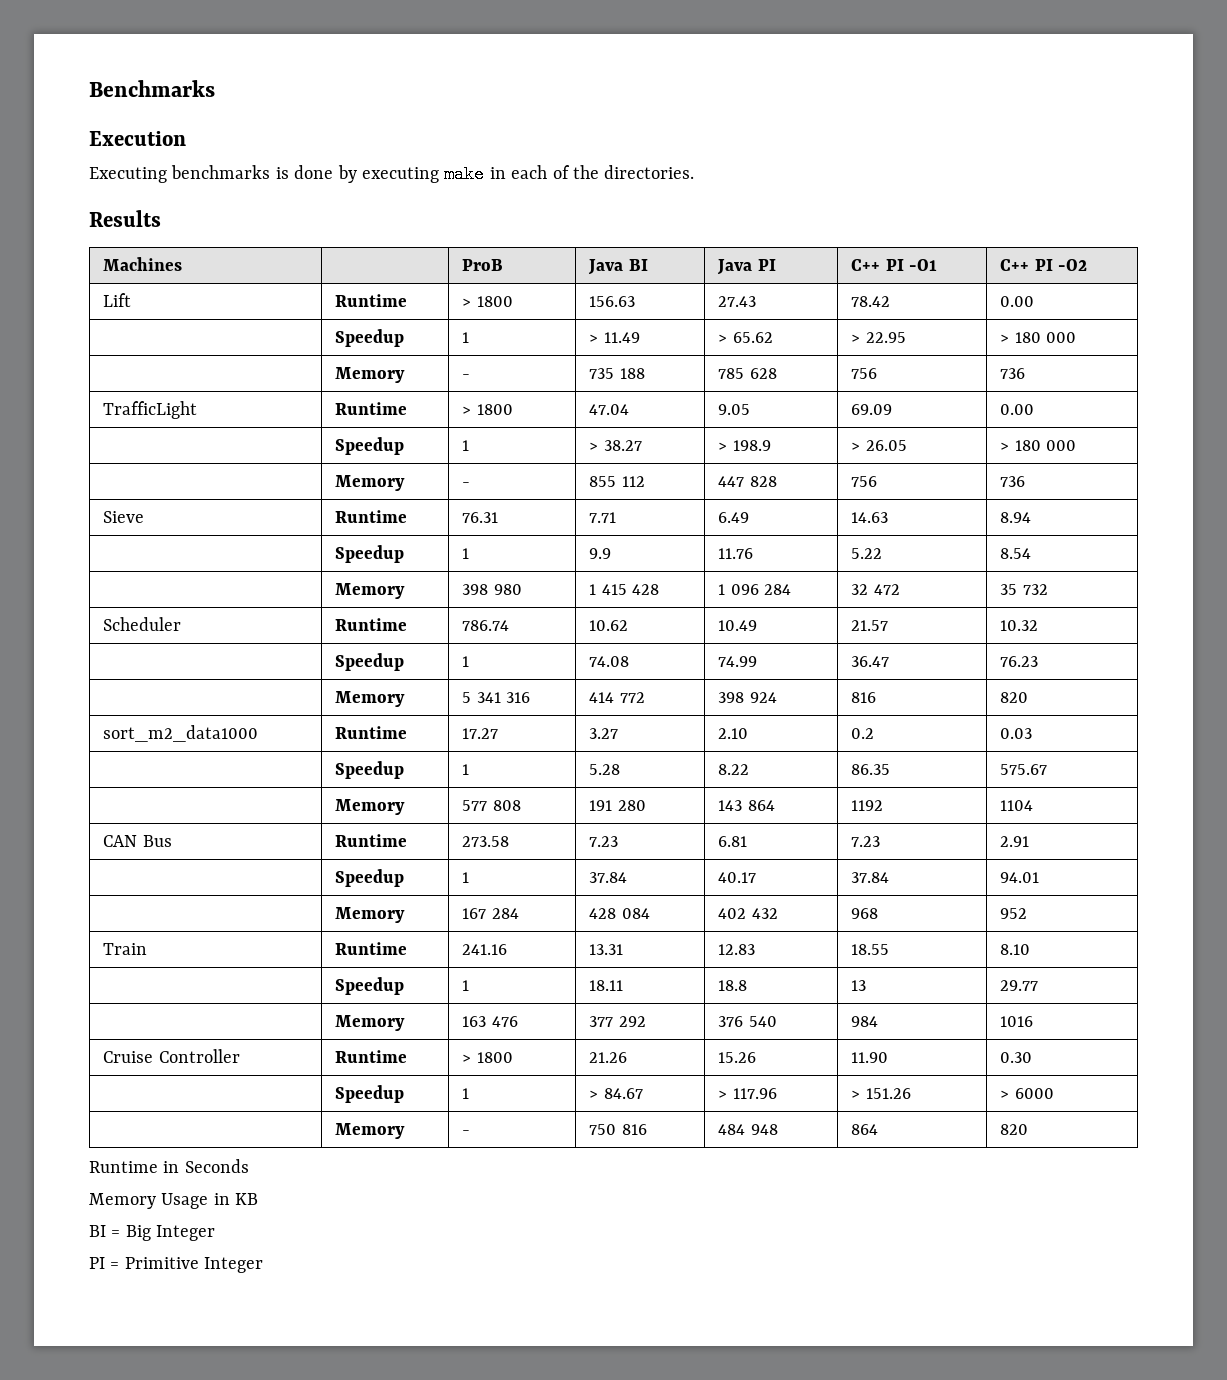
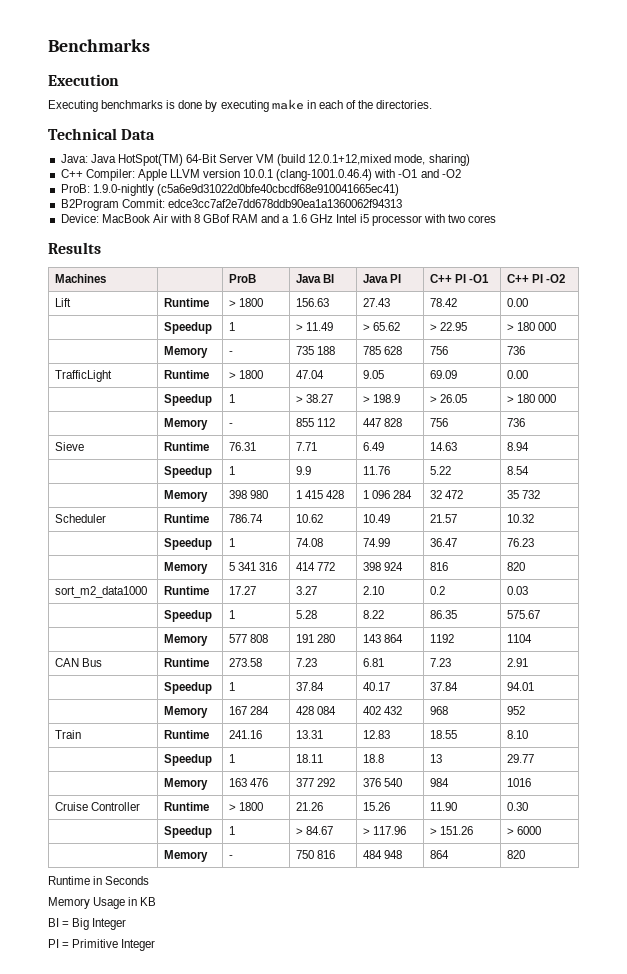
+ Technical Data
+ Java: Java HotSpot(TM) 64-Bit Server VM (build 12.0.1+12,mixed mode, sharing)
+ C++ Compiler: Apple LLVM version 10.0.1 (clang-1001.0.46.4) with -O1 and -O2
+ ProB: 1.9.0-nightly (c5a6e9d31022d0bfe40cbcdf68e910041665ec41)
+ B2Program Commit: edce3cc7af2e7dd678ddb90ea1a1360062f94313
+ Device: MacBook Air with 8 GBof RAM and a 1.6 GHz Intel i5 processor with two cores

